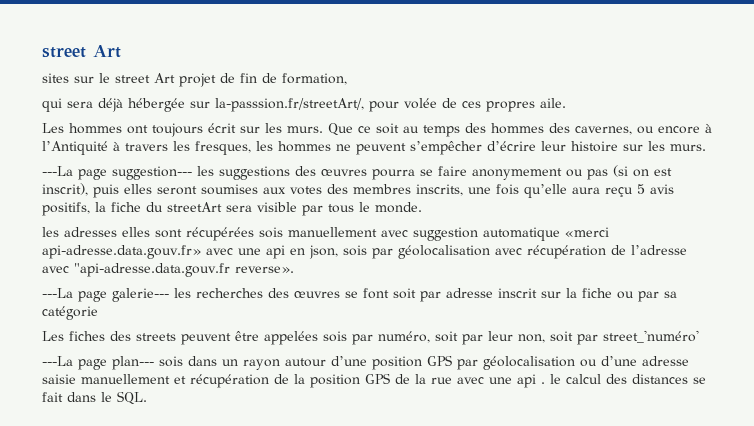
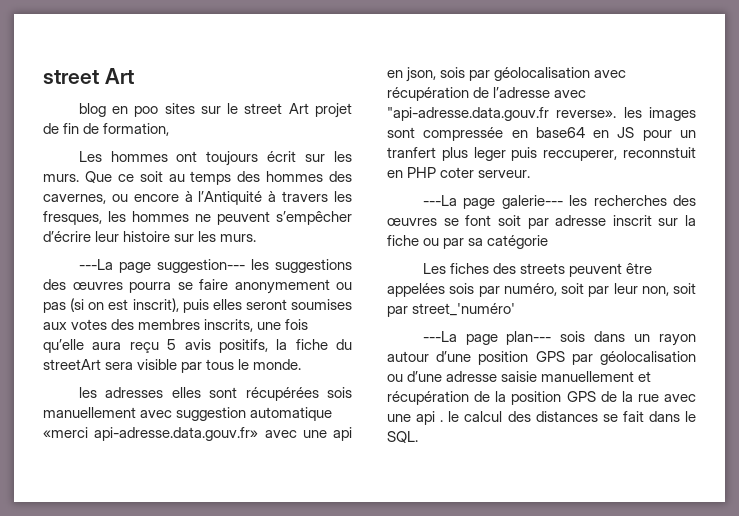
- sites sur le street Art projet de fin de formation,
+ blog en poo sites sur le street Art projet de fin de formation,
- qui sera déjà hébergée sur la-passsion.fr/streetArt/, pour volée de ces propres aile.
- les adresses elles sont récupérées sois manuellement avec suggestion automatique «merci api-adresse.data.gouv.fr» avec une api en json, sois par géolocalisation avec récupération de l’adresse avec "api-adresse.data.gouv.fr reverse».
+ les adresses elles sont récupérées sois manuellement avec suggestion automatique «merci api-adresse.data.gouv.fr» avec une api en json, sois par géolocalisation avec récupération de l’adresse avec "api-adresse.data.gouv.fr reverse». les images sont compressée en base64 en JS pour un tranfert plus leger puis reccuperer, reconnstuit en PHP coter serveur.

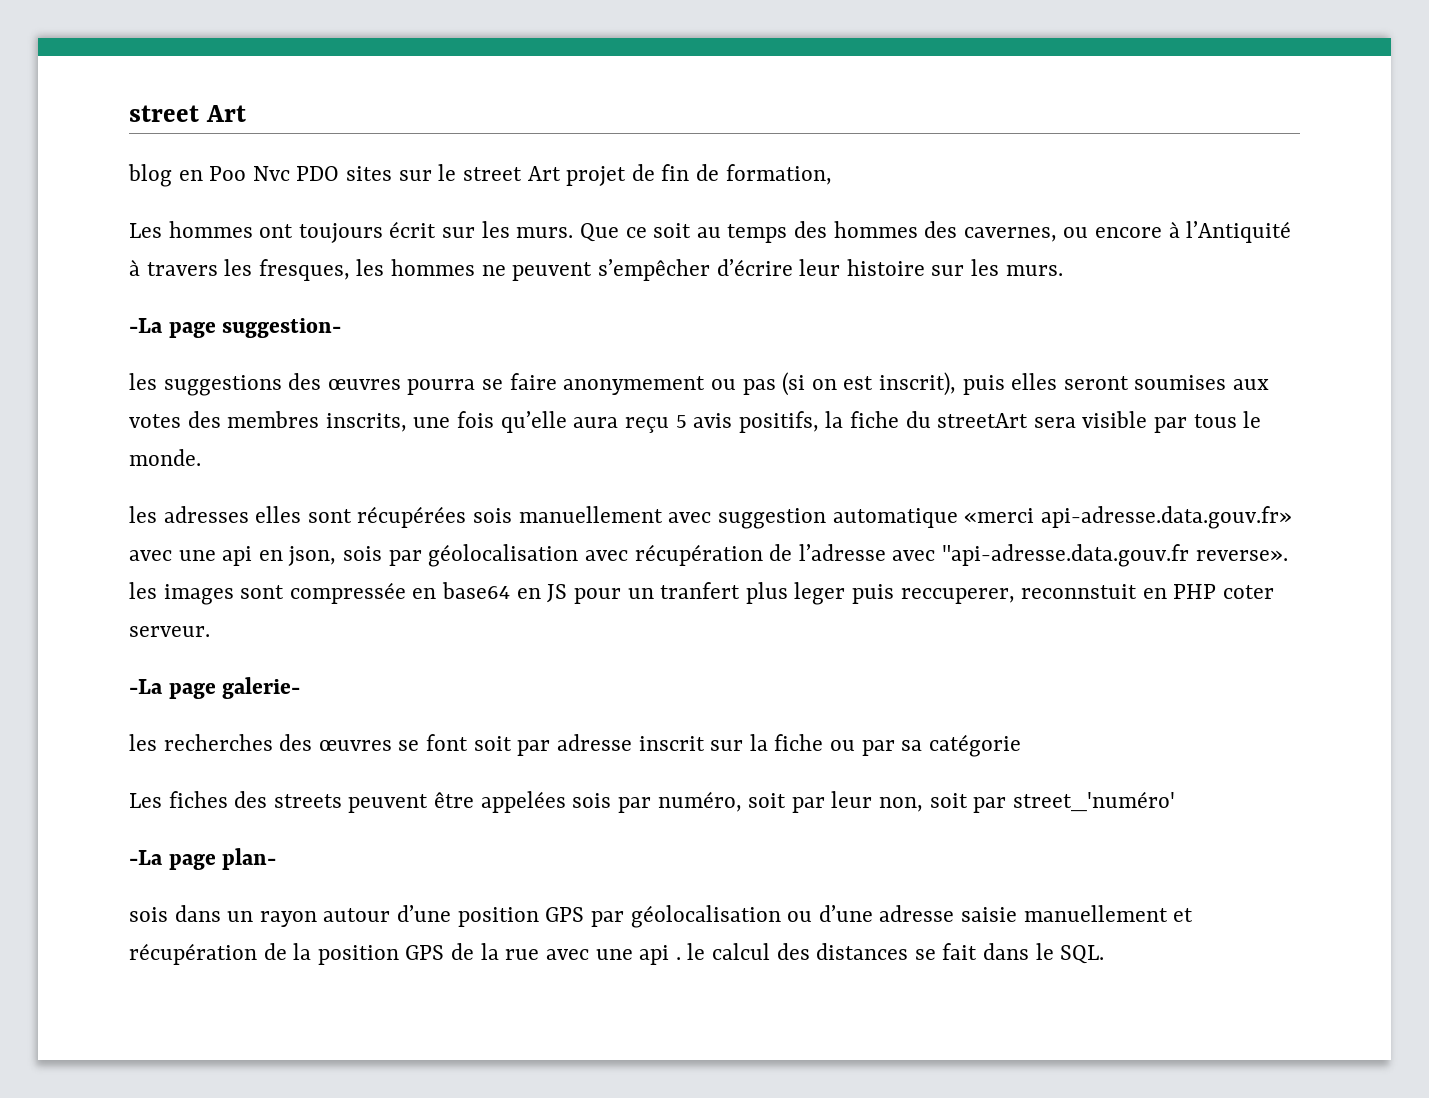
- blog en poo sites sur le street Art projet de fin de formation,
+ blog en Poo Nvc PDO sites sur le street Art projet de fin de formation,
- ---La page suggestion--- les suggestions des œuvres pourra se faire anonymement ou pas (si on est inscrit), puis elles seront soumises aux votes des membres inscrits, une fois qu’elle aura reçu 5 avis positifs, la fiche du streetArt sera visible par tous le monde.
+ -La page suggestion-
+ les suggestions des œuvres pourra se faire anonymement ou pas (si on est inscrit), puis elles seront soumises aux votes des membres inscrits, une fois qu’elle aura reçu 5 avis positifs, la fiche du streetArt sera visible par tous le monde.
- ---La page galerie--- les recherches des œuvres se font soit par adresse inscrit sur la fiche ou par sa catégorie
+ -La page galerie-
+ les recherches des œuvres se font soit par adresse inscrit sur la fiche ou par sa catégorie
- ---La page plan--- sois dans un rayon autour d’une position GPS par géolocalisation ou d’une adresse saisie manuellement et récupération de la position GPS de la rue avec une api . le calcul des distances se fait dans le SQL.
+ -La page plan-
+ sois dans un rayon autour d’une position GPS par géolocalisation ou d’une adresse saisie manuellement et récupération de la position GPS de la rue avec une api . le calcul des distances se fait dans le SQL.

